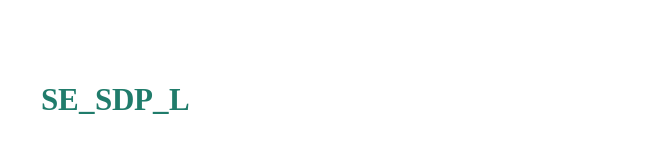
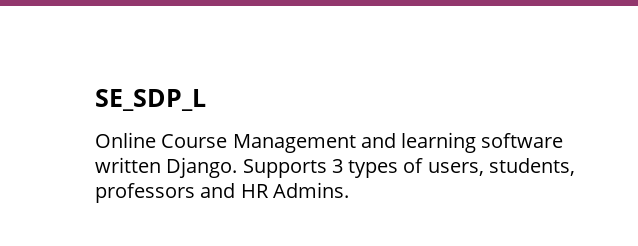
+ Online Course Management and learning software written Django. Supports 3 types of users, students, professors and HR Admins.

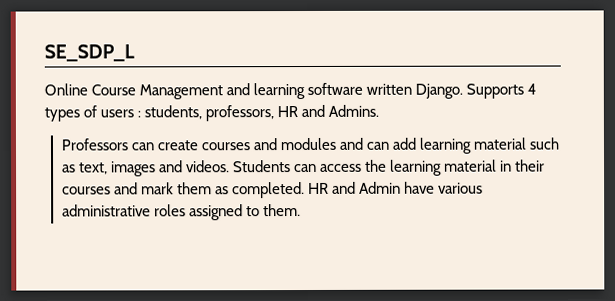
- Supports 3 types of users, students, professors and HR Admins.
+ Supports 4 types of users : students, professors, HR and Admins.
+ Professors can create courses and modules and can add learning material such as text, images and videos. Students can access the learning material in their courses and mark them as completed. HR and Admin have various administrative roles assigned to them.

